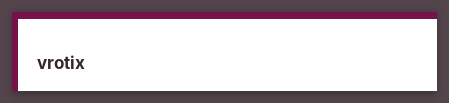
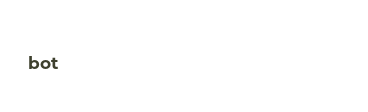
- vrotix
+ bot

